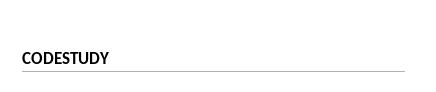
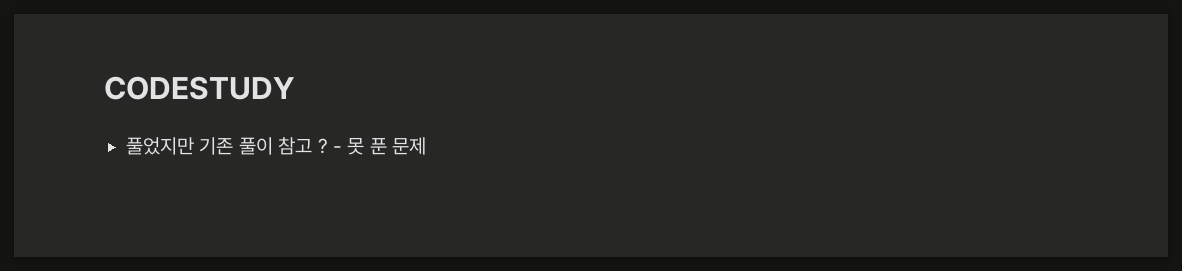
+ 풀었지만 기존 풀이 참고 ? - 못 푼 문제

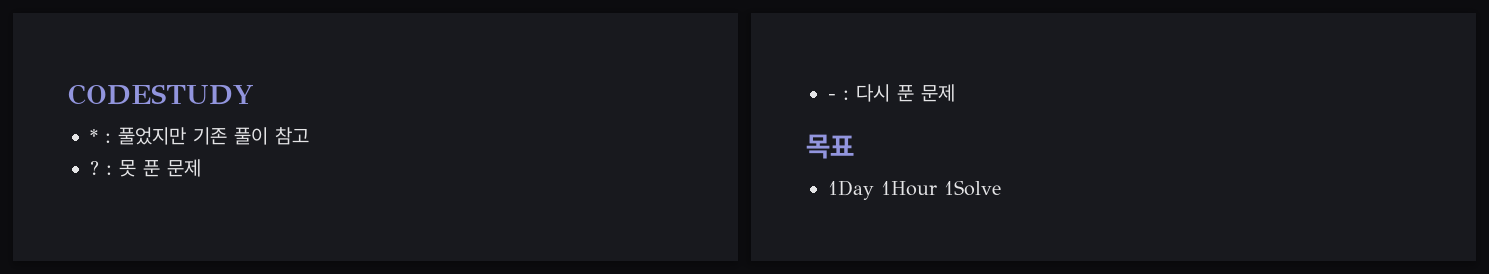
- 풀었지만 기존 풀이 참고 ? - 못 푼 문제
+ * : 풀었지만 기존 풀이 참고
+ ? : 못 푼 문제
+ - : 다시 푼 문제
+ 목표
+ 1Day 1Hour 1Solve

